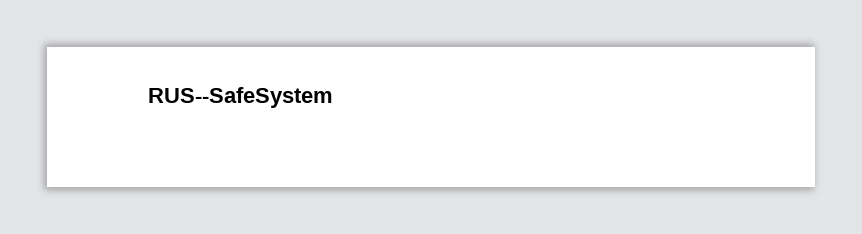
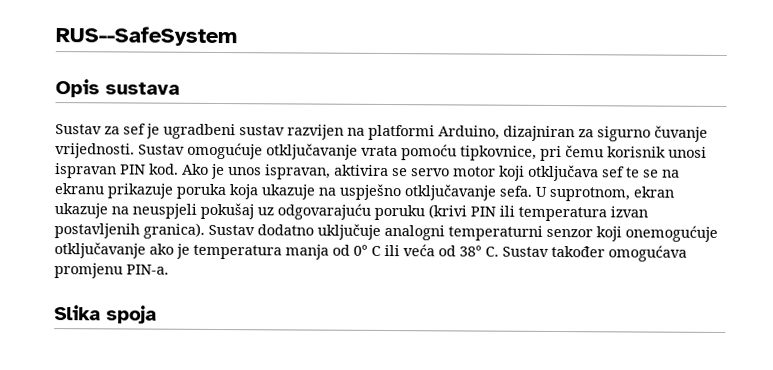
+ Opis sustava
+ Sustav za sef je ugradbeni sustav razvijen na platformi Arduino, dizajniran za sigurno čuvanje vrijednosti. Sustav omogućuje otključavanje vrata pomoću tipkovnice, pri čemu korisnik unosi ispravan PIN kod. Ako je unos ispravan, aktivira se servo motor koji otključava sef te se na ekranu prikazuje poruka koja ukazuje na uspješno otključavanje sefa. U suprotnom, ekran ukazuje na neuspjeli pokušaj uz odgovarajuću poruku (krivi PIN ili temperatura izvan postavljenih granica). Sustav dodatno uključuje analogni temperaturni senzor koji onemogućuje otključavanje ako je temperatura manja od 0° C ili veća od 38° C. Sustav također omogućava promjenu PIN-a.
+ Slika spoja

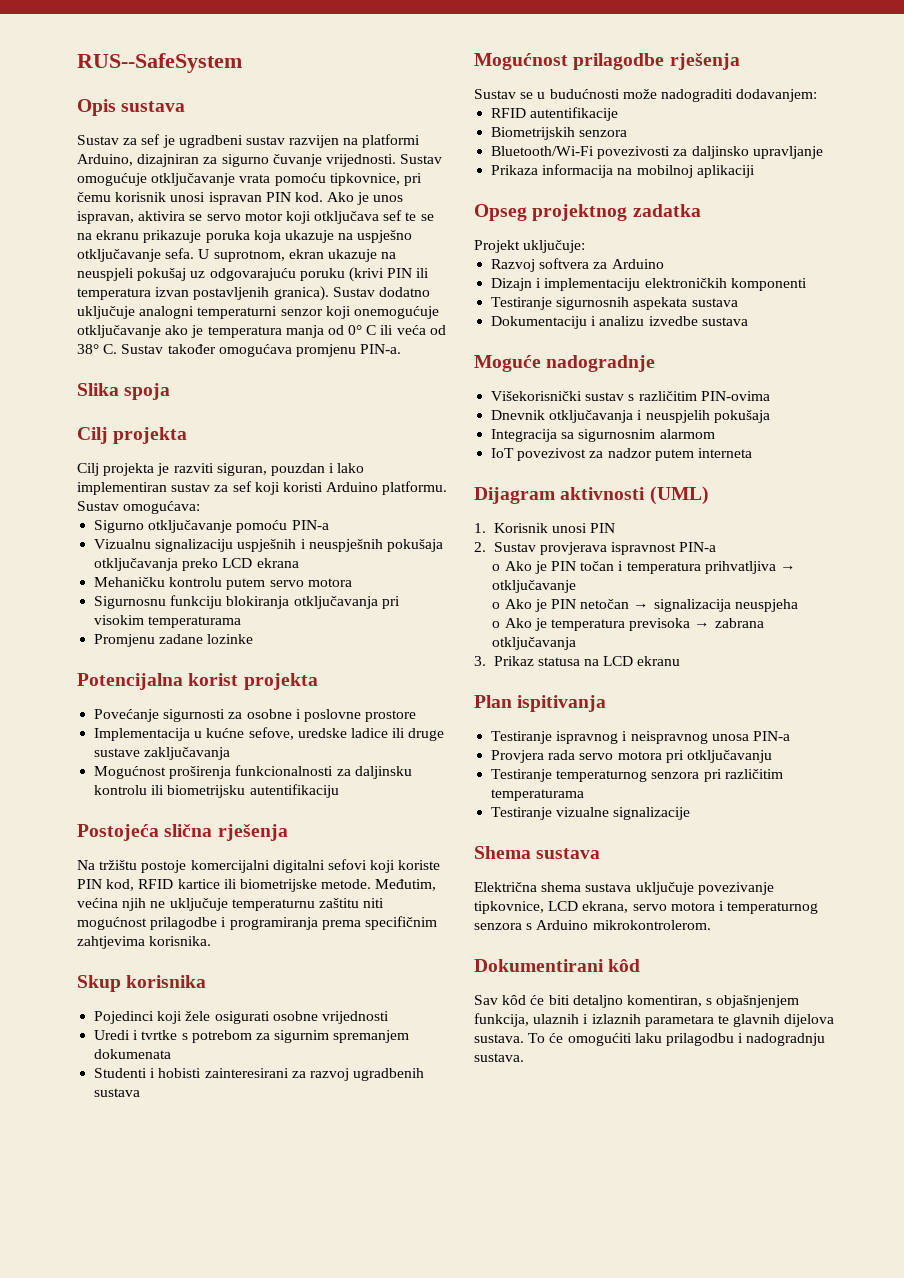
  Slika spoja
+ Cilj projekta
+ Cilj projekta je razviti siguran, pouzdan i lako implementiran sustav za sef koji koristi Arduino platformu. Sustav omogućava:
+ Sigurno otključavanje pomoću PIN-a
+ Vizualnu signalizaciju uspješnih i neuspješnih pokušaja otključavanja preko LCD ekrana
+ Mehaničku kontrolu putem servo motora
+ Sigurnosnu funkciju blokiranja otključavanja pri visokim temperaturama
+ Promjenu zadane lozinke
+ Potencijalna korist projekta
+ Povećanje sigurnosti za osobne i poslovne prostore
+ Implementacija u kućne sefove, uredske ladice ili druge sustave zaključavanja
+ Mogućnost proširenja funkcionalnosti za daljinsku kontrolu ili biometrijsku autentifikaciju
+ Postojeća slična rješenja
+ Na tržištu postoje komercijalni digitalni sefovi koji koriste PIN kod, RFID kartice ili biometrijske metode. Međutim, većina njih ne uključuje temperaturnu zaštitu niti mogućnost prilagodbe i programiranja prema specifičnim zahtjevima korisnika.
+ Skup korisnika
+ Pojedinci koji žele osigurati osobne vrijednosti
+ Uredi i tvrtke s potrebom za sigurnim spremanjem dokumenata
+ Studenti i hobisti zainteresirani za razvoj ugradbenih sustava
+ Mogućnost prilagodbe rješenja
+ Sustav se u budućnosti može nadograditi dodavanjem:
+ RFID autentifikacije
+ Biometrijskih senzora
+ Bluetooth/Wi-Fi povezivosti za daljinsko upravljanje
+ Prikaza informacija na mobilnoj aplikaciji
+ Opseg projektnog zadatka
+ Projekt uključuje:
+ Razvoj softvera za Arduino
+ Dizajn i implementaciju elektroničkih komponenti
+ Testiranje sigurnosnih aspekata sustava
+ Dokumentaciju i analizu izvedbe sustava
+ Moguće nadogradnje
+ Višekorisnički sustav s različitim PIN-ovima
+ Dnevnik otključavanja i neuspjelih pokušaja
+ Integracija sa sigurnosnim alarmom
+ IoT povezivost za nadzor putem interneta
+ Dijagram aktivnosti (UML)
+ 1. Korisnik unosi PIN
+ 2. Sustav provjerava ispravnost PIN-a
+ o Ako je PIN točan i temperatura prihvatljiva → otključavanje
+ o Ako je PIN netočan → signalizacija neuspjeha
+ o Ako je temperatura previsoka → zabrana otključavanja
+ 3. Prikaz statusa na LCD ekranu
+ Plan ispitivanja
+ Testiranje ispravnog i neispravnog unosa PIN-a
+ Provjera rada servo motora pri otključavanju
+ Testiranje temperaturnog senzora pri različitim temperaturama
+ Testiranje vizualne signalizacije
+ Shema sustava
+ Električna shema sustava uključuje povezivanje tipkovnice, LCD ekrana, servo motora i temperaturnog senzora s Arduino mikrokontrolerom.
+ Dokumentirani kôd
+ Sav kôd će biti detaljno komentiran, s objašnjenjem funkcija, ulaznih i izlaznih parametara te glavnih dijelova sustava. To će omogućiti laku prilagodbu i nadogradnju sustava.

